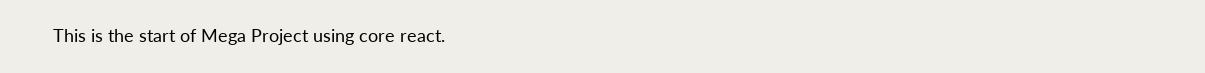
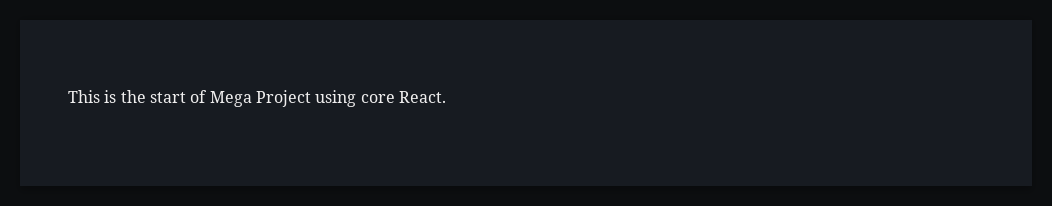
- This is the start of Mega Project using core react.
+ This is the start of Mega Project using core React.

